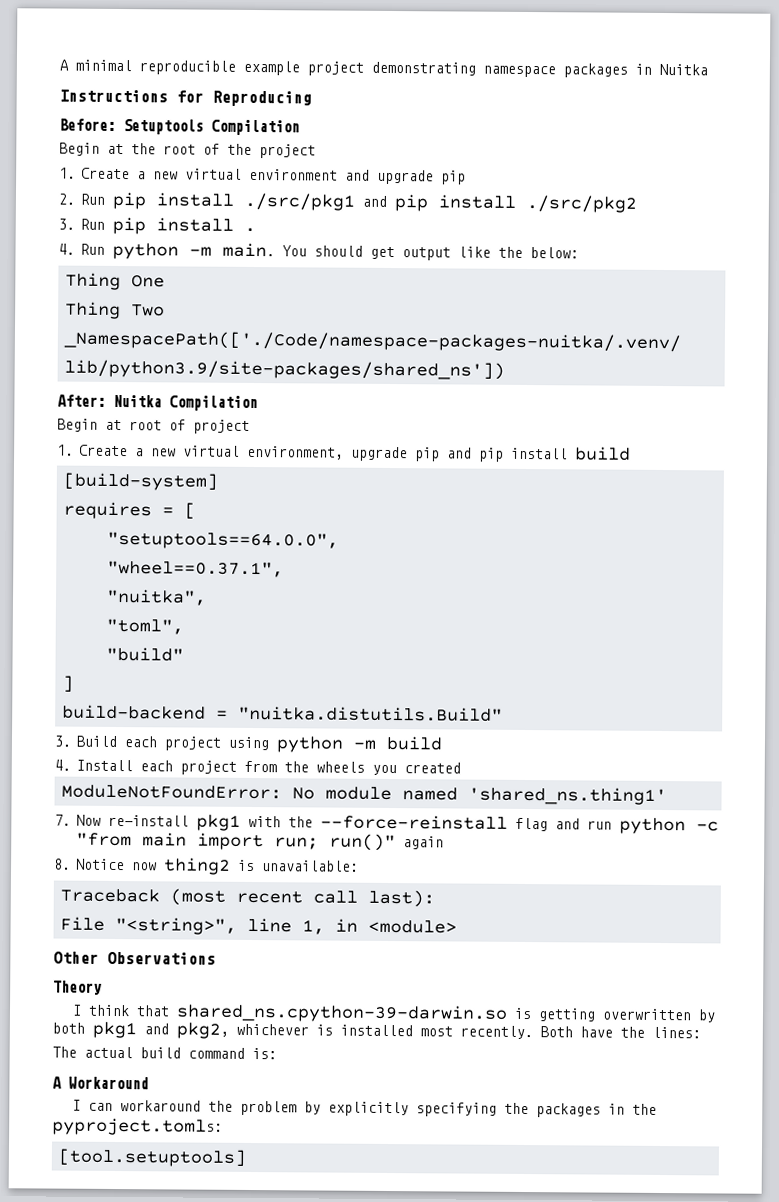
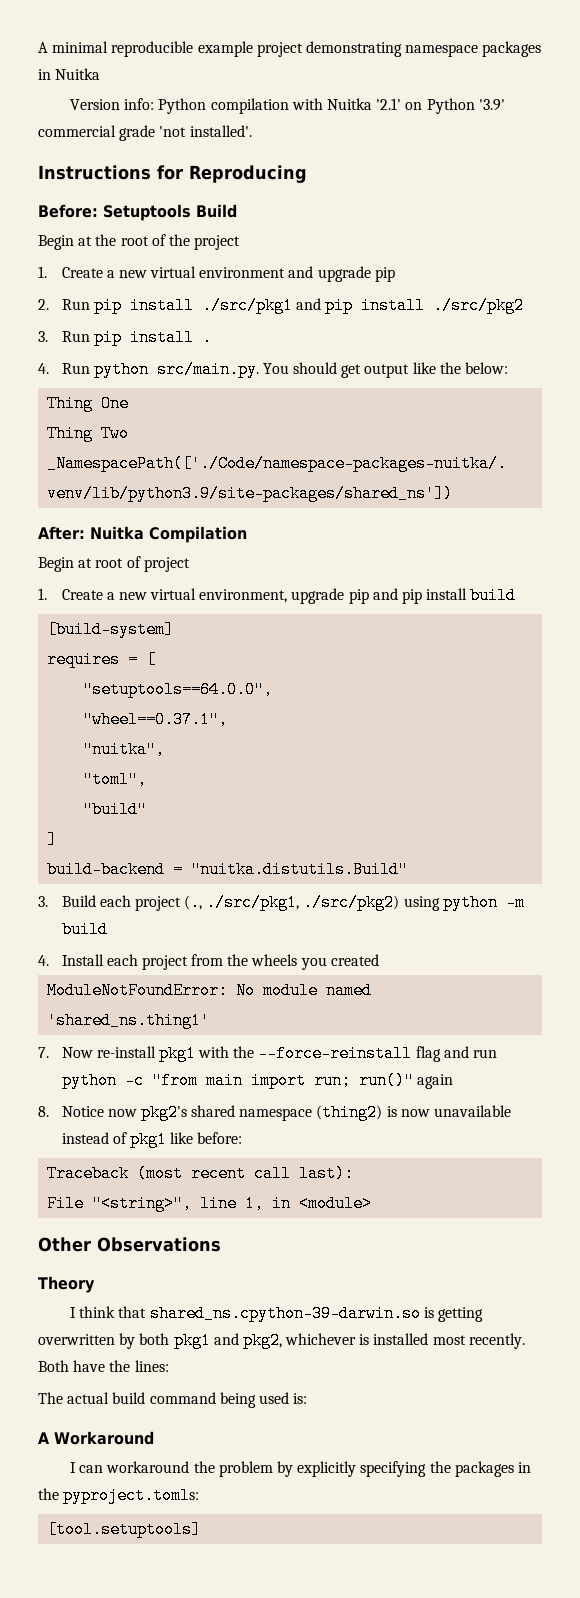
+ Version info: Python compilation with Nuitka '2.1' on Python '3.9' commercial grade 'not installed'.
- Before: Setuptools Compilation
+ Before: Setuptools Build
- 4. Run python -m main. You should get output like the below:
+ 4. Run python src/main.py. You should get output like the below:
- 3. Build each project using python -m build
+ 3. Build each project (., ./src/pkg1, ./src/pkg2) using python -m build
- 8. Notice now thing2 is unavailable:
+ 8. Notice now pkg2's shared namespace (thing2) is now unavailable instead of pkg1 like before:
- The actual build command is:
+ The actual build command being used is:

